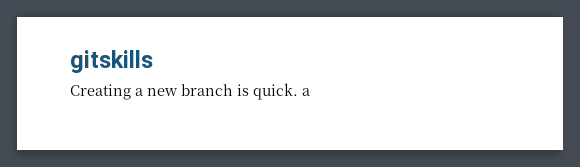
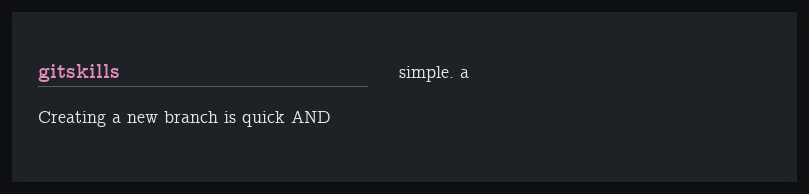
- Creating a new branch is quick. a
+ Creating a new branch is quick AND simple. a

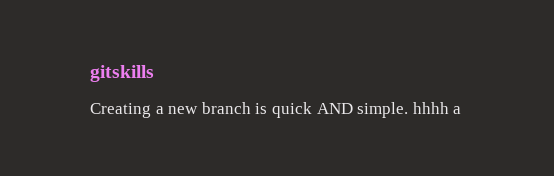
- Creating a new branch is quick AND simple. a
+ Creating a new branch is quick AND simple. hhhh a

